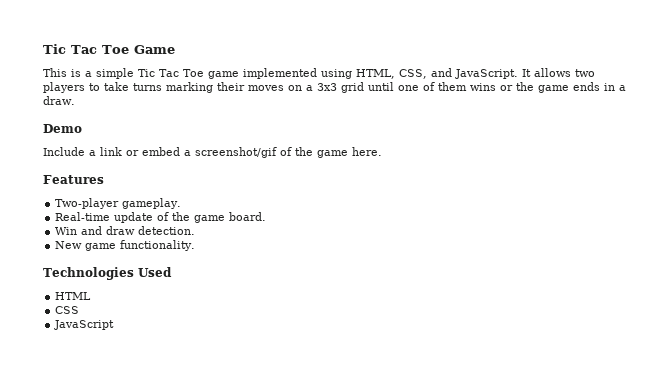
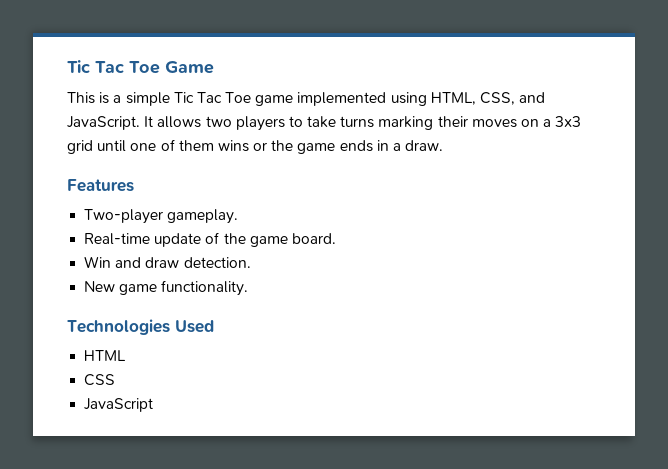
- Demo
- Include a link or embed a screenshot/gif of the game here.

